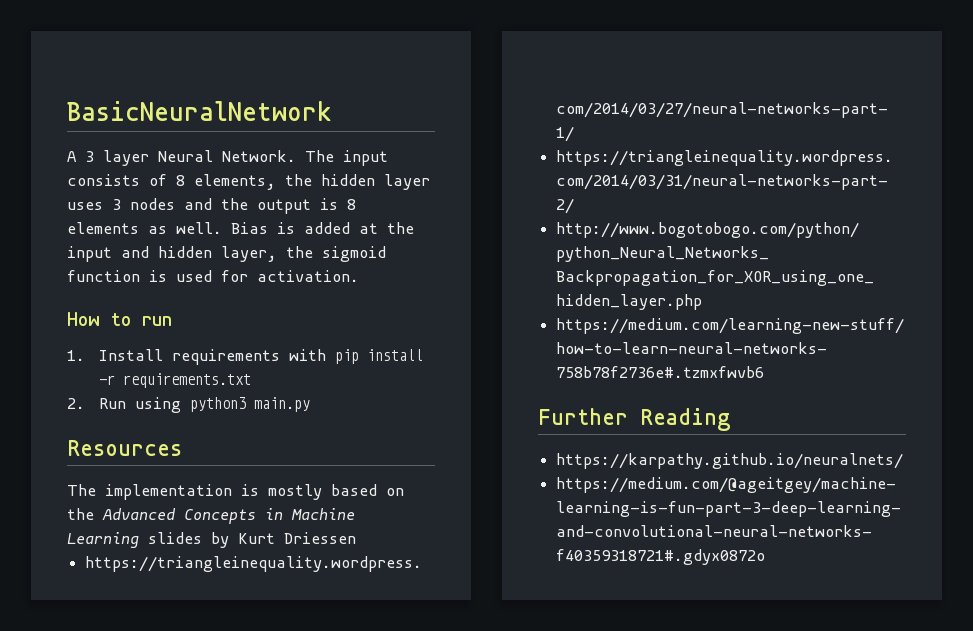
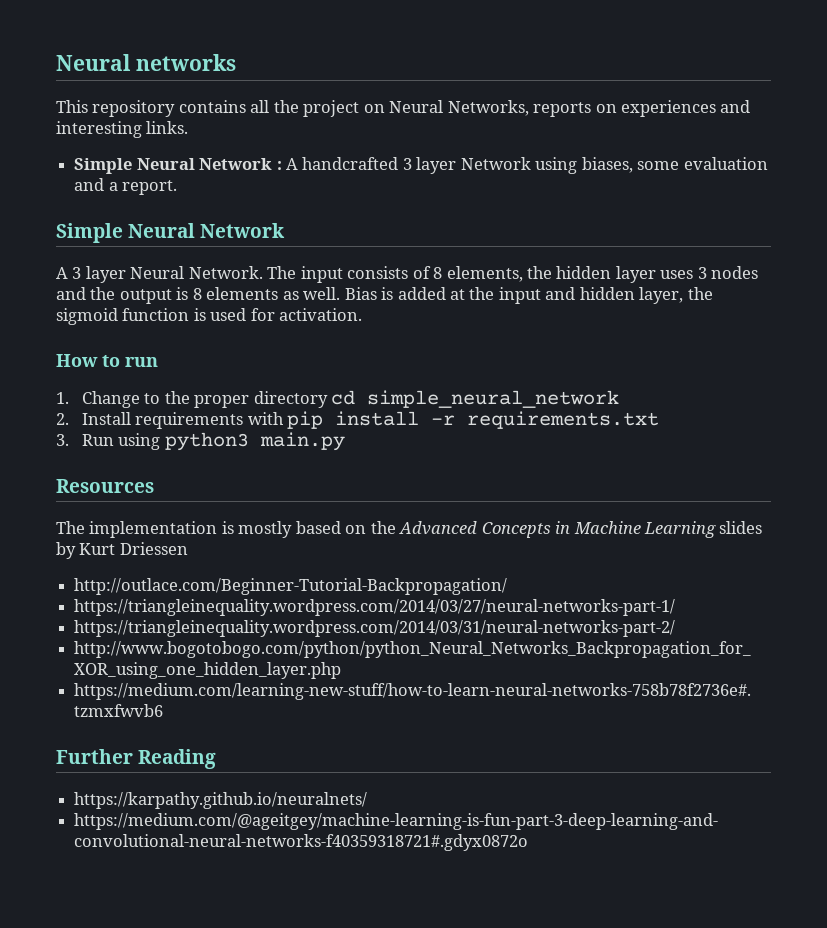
- BasicNeuralNetwork
+ Neural networks
+ This repository contains all the project on Neural Networks, reports on experiences and interesting links.
+ Simple Neural Network : A handcrafted 3 layer Network using biases, some evaluation and a report.
+ Simple Neural Network
- 1. Install requirements with pip install -r requirements.txt
+ 1. Change to the proper directory cd simple_neural_network
+ 2. Install requirements with pip install -r requirements.txt
- 2. Run using python3 main.py
+ 3. Run using python3 main.py
+ http://outlace.com/Beginner-Tutorial-Backpropagation/

